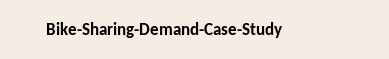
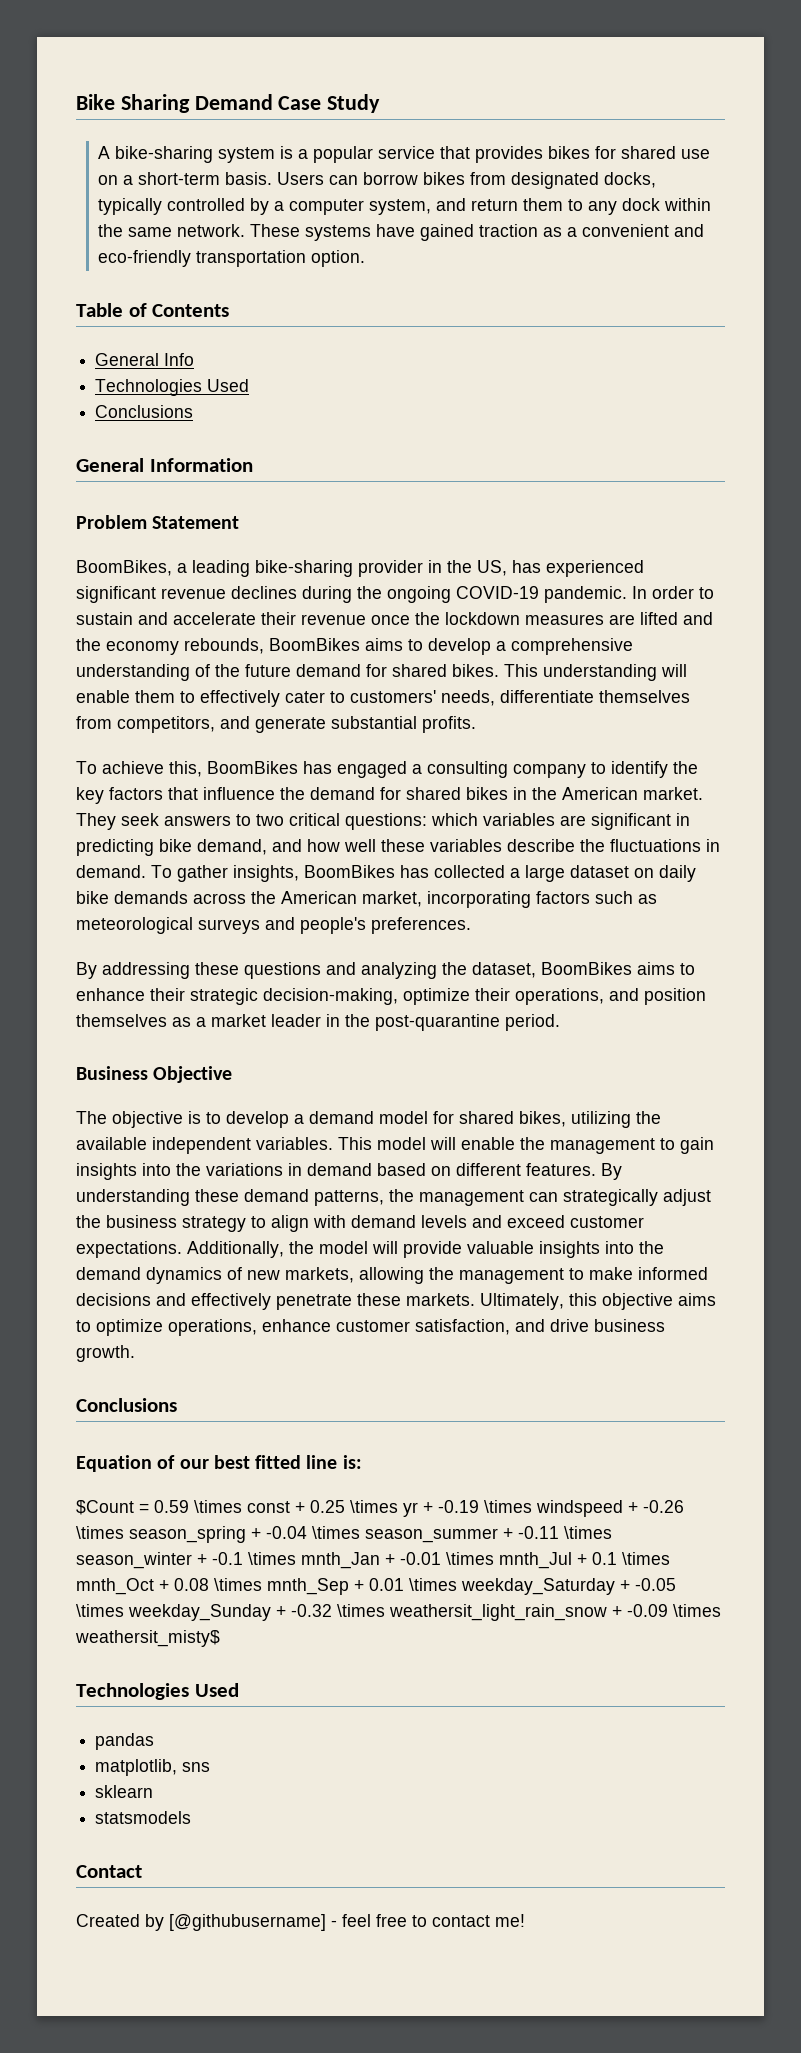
- Bike-Sharing-Demand-Case-Study
+ Bike Sharing Demand Case Study
+ A bike-sharing system is a popular service that provides bikes for shared use on a short-term basis. Users can borrow bikes from designated docks, typically controlled by a computer system, and return them to any dock within the same network. These systems have gained traction as a convenient and eco-friendly transportation option.
+ Table of Contents
+ General Info
+ Technologies Used
+ Conclusions
+ General Information
+ Problem Statement
+ BoomBikes, a leading bike-sharing provider in the US, has experienced significant revenue declines during the ongoing COVID-19 pandemic. In order to sustain and accelerate their revenue once the lockdown measures are lifted and the economy rebounds, BoomBikes aims to develop a comprehensive understanding of the future demand for shared bikes. This understanding will enable them to effectively cater to customers' needs, differentiate themselves from competitors, and generate substantial profits.
+ To achieve this, BoomBikes has engaged a consulting company to identify the key factors that influence the demand for shared bikes in the American market. They seek answers to two critical questions: which variables are significant in predicting bike demand, and how well these variables describe the fluctuations in demand. To gather insights, BoomBikes has collected a large dataset on daily bike demands across the American market, incorporating factors such as meteorological surveys and people's preferences.
+ By addressing these questions and analyzing the dataset, BoomBikes aims to enhance their strategic decision-making, optimize their operations, and position themselves as a market leader in the post-quarantine period.
+ Business Objective
+ The objective is to develop a demand model for shared bikes, utilizing the available independent variables. This model will enable the management to gain insights into the variations in demand based on different features. By understanding these demand patterns, the management can strategically adjust the business strategy to align with demand levels and exceed customer expectations. Additionally, the model will provide valuable insights into the demand dynamics of new markets, allowing the management to make informed decisions and effectively penetrate these markets. Ultimately, this objective aims to optimize operations, enhance customer satisfaction, and drive business growth.
+ Conclusions
+ Equation of our best fitted line is:
+ $Count = 0.59 \times const + 0.25 \times yr + -0.19 \times windspeed + -0.26 \times season_spring + -0.04 \times season_summer + -0.11 \times season_winter + -0.1 \times mnth_Jan + -0.01 \times mnth_Jul + 0.1 \times mnth_Oct + 0.08 \times mnth_Sep + 0.01 \times weekday_Saturday + -0.05 \times weekday_Sunday + -0.32 \times weathersit_light_rain_snow + -0.09 \times weathersit_misty$
+ Technologies Used
+ pandas
+ matplotlib, sns
+ sklearn
+ statsmodels
+ Contact
+ Created by [@githubusername] - feel free to contact me!

